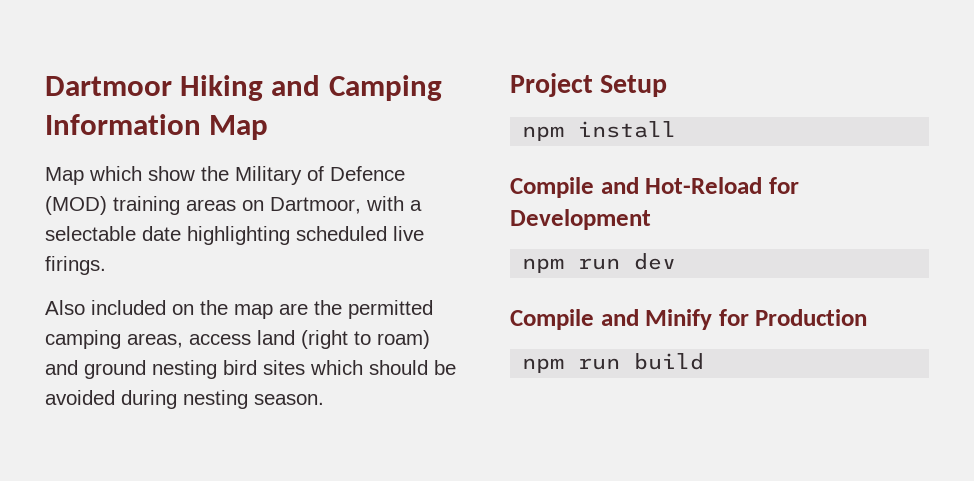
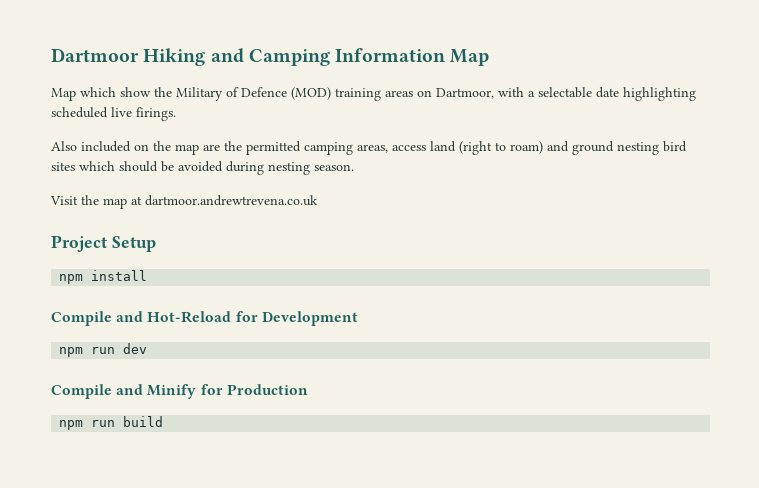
+ Visit the map at dartmoor.andrewtrevena.co.uk

